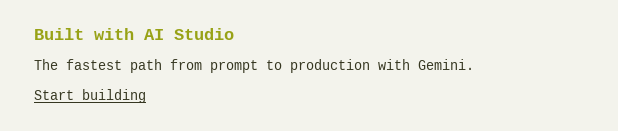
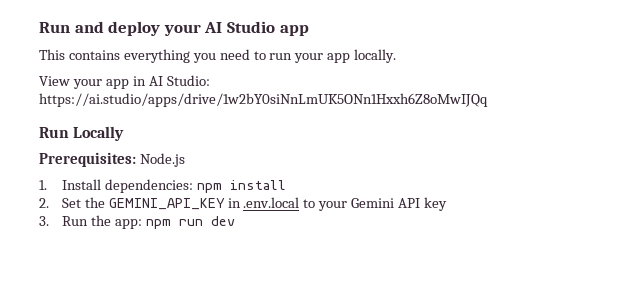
- Built with AI Studio
- The fastest path from prompt to production with Gemini.
- Start building
+ Run and deploy your AI Studio app
+ This contains everything you need to run your app locally.
+ View your app in AI Studio: https://ai.studio/apps/drive/1w2bY0siNnLmUK5ONn1Hxxh6Z8oMwIJQq
+ Run Locally
+ Prerequisites: Node.js
+ 1. Install dependencies: npm install
+ 2. Set the GEMINI_API_KEY in .env.local to your Gemini API key
+ 3. Run the app: npm run dev

